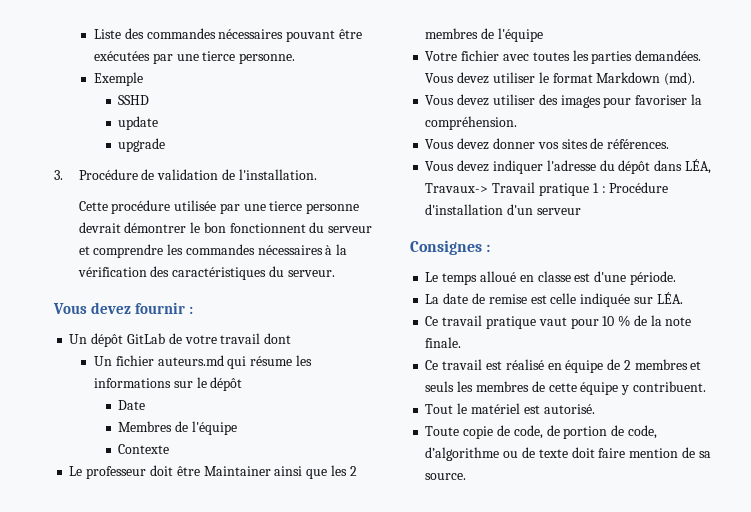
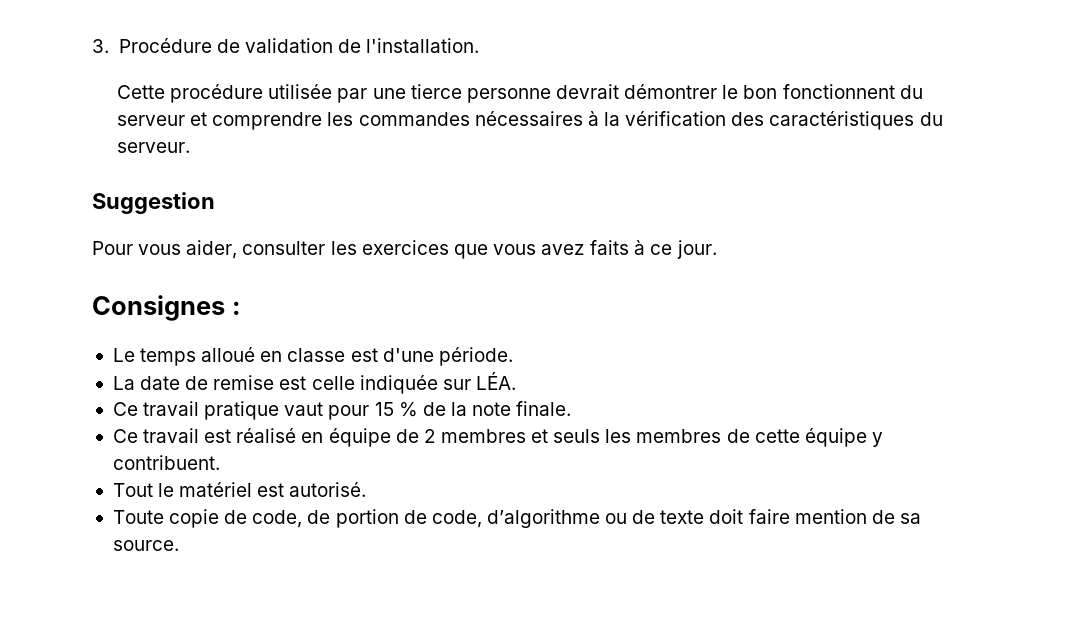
- Liste des commandes nécessaires pouvant être exécutées par une tierce personne.
- Exemple
- SSHD
- update
- upgrade
- Vous devez fournir :
- Un dépôt GitLab de votre travail dont
- Un fichier auteurs.md qui résume les informations sur le dépôt
- Date
- Membres de l'équipe
- Contexte
- Le professeur doit être Maintainer ainsi que les 2 membres de l'équipe
- Votre fichier avec toutes les parties demandées. Vous devez utiliser le format Markdown (md).
- Vous devez utiliser des images pour favoriser la compréhension.
- Vous devez donner vos sites de références.
- Vous devez indiquer l'adresse du dépôt dans LÉA, Travaux-> Travail pratique 1 : Procédure d'installation d'un serveur
+ Suggestion
+ Pour vous aider, consulter les exercices que vous avez faits à ce jour.
- Ce travail pratique vaut pour 10 % de la note finale.
+ Ce travail pratique vaut pour 15 % de la note finale.

